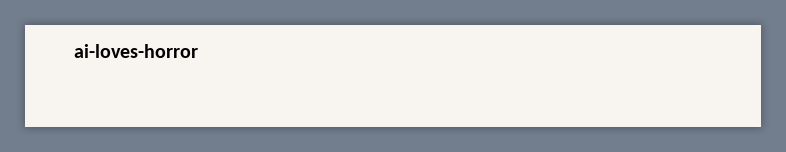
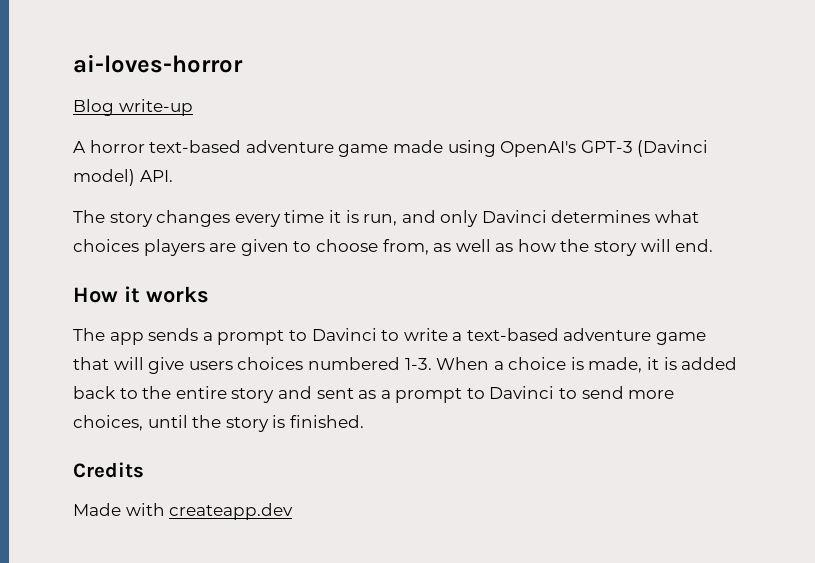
+ Blog write-up
+ A horror text-based adventure game made using OpenAI's GPT-3 (Davinci model) API.
+ The story changes every time it is run, and only Davinci determines what choices players are given to choose from, as well as how the story will end.
+ How it works
+ The app sends a prompt to Davinci to write a text-based adventure game that will give users choices numbered 1-3. When a choice is made, it is added back to the entire story and sent as a prompt to Davinci to send more choices, until the story is finished.
+ Credits
+ Made with createapp.dev

